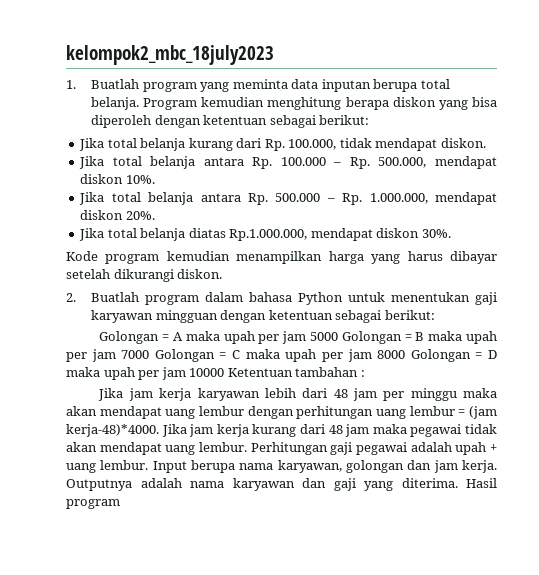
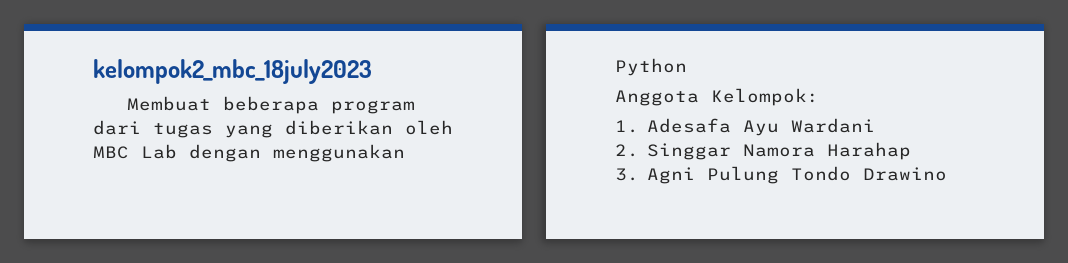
- 1. Buatlah program yang meminta data inputan berupa total belanja. Program kemudian menghitung berapa diskon yang bisa diperoleh dengan ketentuan sebagai berikut:
- Jika total belanja kurang dari Rp. 100.000, tidak mendapat diskon.
- Jika total belanja antara Rp. 100.000 – Rp. 500.000, mendapat diskon 10%.
- Jika total belanja antara Rp. 500.000 – Rp. 1.000.000, mendapat diskon 20%.
- Jika total belanja diatas Rp.1.000.000, mendapat diskon 30%.
- Kode program kemudian menampilkan harga yang harus dibayar setelah dikurangi diskon.
- 2. Buatlah program dalam bahasa Python untuk menentukan gaji karyawan mingguan dengan ketentuan sebagai berikut:
- Golongan = A maka upah per jam 5000 Golongan = B maka upah per jam 7000 Golongan = C maka upah per jam 8000 Golongan = D maka upah per jam 10000 Ketentuan tambahan :
- Jika jam kerja karyawan lebih dari 48 jam per minggu maka akan mendapat uang lembur dengan perhitungan uang lembur = (jam kerja-48)*4000. Jika jam kerja kurang dari 48 jam maka pegawai tidak akan mendapat uang lembur. Perhitungan gaji pegawai adalah upah + uang lembur. Input berupa nama karyawan, golongan dan jam kerja. Outputnya adalah nama karyawan dan gaji yang diterima. Hasil program
+ Membuat beberapa program dari tugas yang diberikan oleh MBC Lab dengan menggunakan Python
+ Anggota Kelompok:
+ 1. Adesafa Ayu Wardani
+ 2. Singgar Namora Harahap
+ 3. Agni Pulung Tondo Drawino

